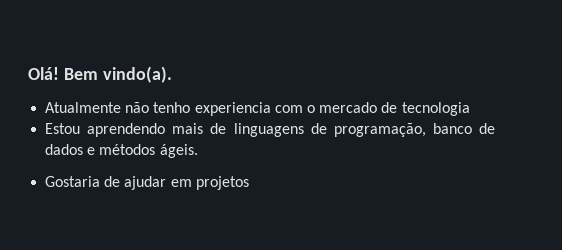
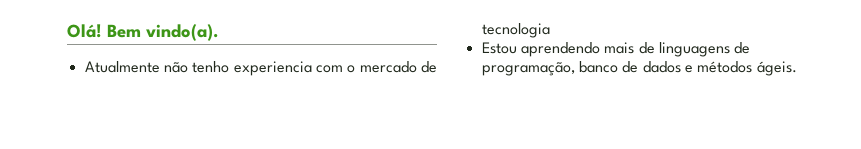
- Gostaria de ajudar em projetos

